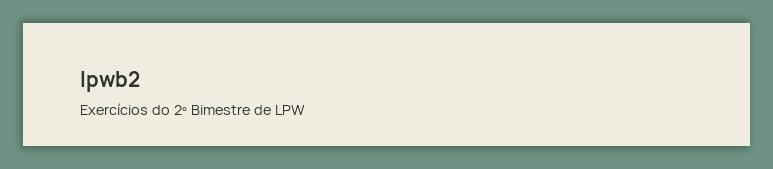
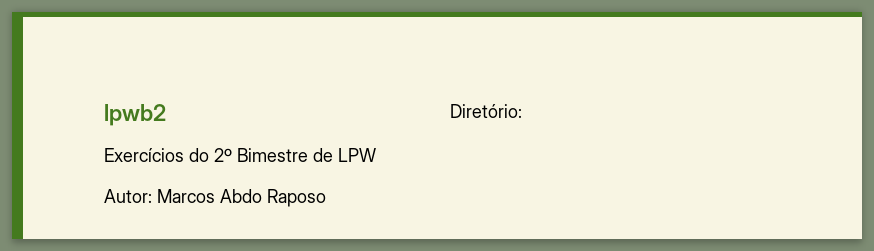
+ Autor: Marcos Abdo Raposo
+ Diretório:

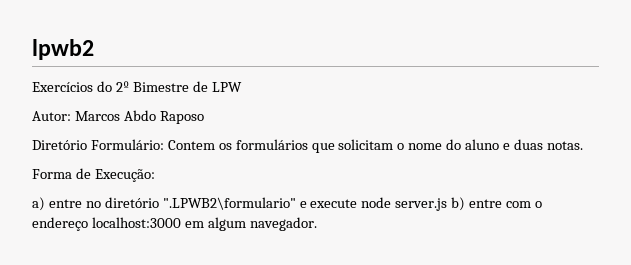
- Diretório:
+ Diretório Formulário: Contem os formulários que solicitam o nome do aluno e duas notas.
+ Forma de Execução:
+ a) entre no diretório ".LPWB2\formulario" e execute node server.js b) entre com o endereço localhost:3000 em algum navegador.

